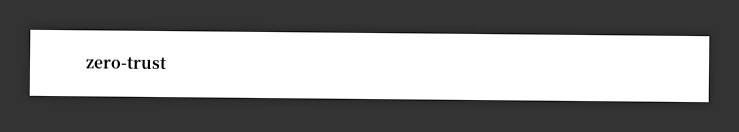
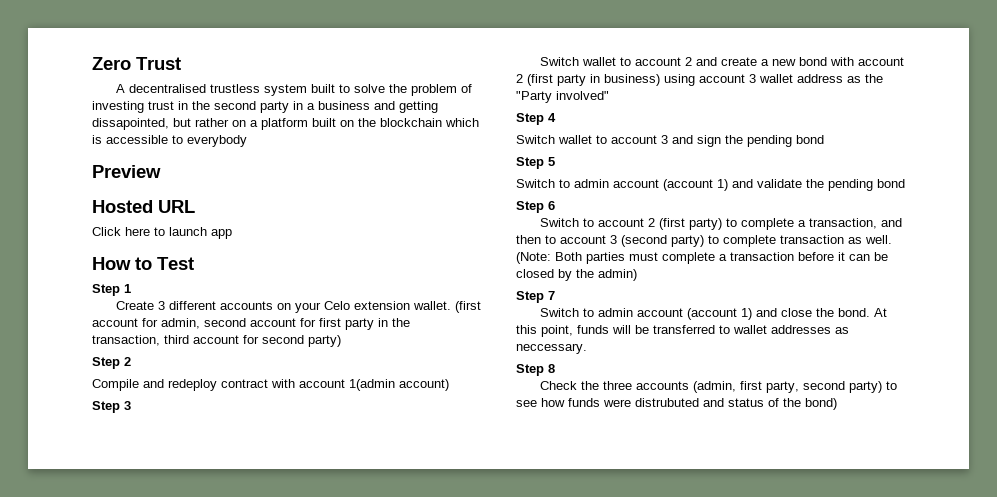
- zero-trust
+ Zero Trust
+ A decentralised trustless system built to solve the problem of investing trust in the second party in a business and getting dissapointed, but rather on a platform built on the blockchain which is accessible to everybody
+ Preview
+ Hosted URL
+ Click here to launch app
+ How to Test
+ Step 1
+ Create 3 different accounts on your Celo extension wallet. (first account for admin, second account for first party in the transaction, third account for second party)
+ Step 2
+ Compile and redeploy contract with account 1(admin account)
+ Step 3
+ Switch wallet to account 2 and create a new bond with account 2 (first party in business) using account 3 wallet address as the "Party involved"
+ Step 4
+ Switch wallet to account 3 and sign the pending bond
+ Step 5
+ Switch to admin account (account 1) and validate the pending bond
+ Step 6
+ Switch to account 2 (first party) to complete a transaction, and then to account 3 (second party) to complete transaction as well. (Note: Both parties must complete a transaction before it can be closed by the admin)
+ Step 7
+ Switch to admin account (account 1) and close the bond. At this point, funds will be transferred to wallet addresses as neccessary.
+ Step 8
+ Check the three accounts (admin, first party, second party) to see how funds were distrubuted and status of the bond)

